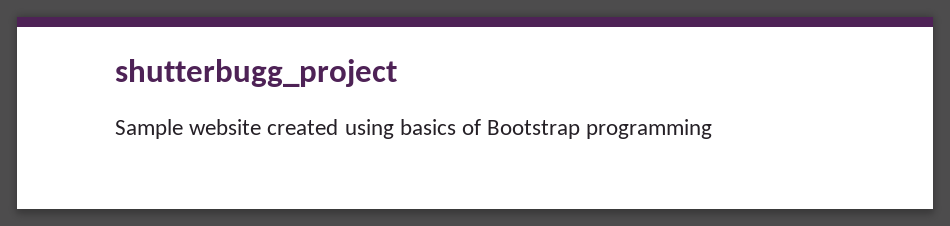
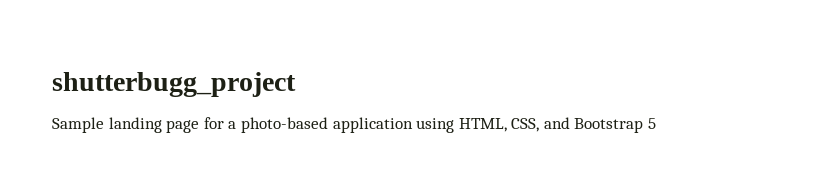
- Sample website created using basics of Bootstrap programming
+ Sample landing page for a photo-based application using HTML, CSS, and Bootstrap 5

